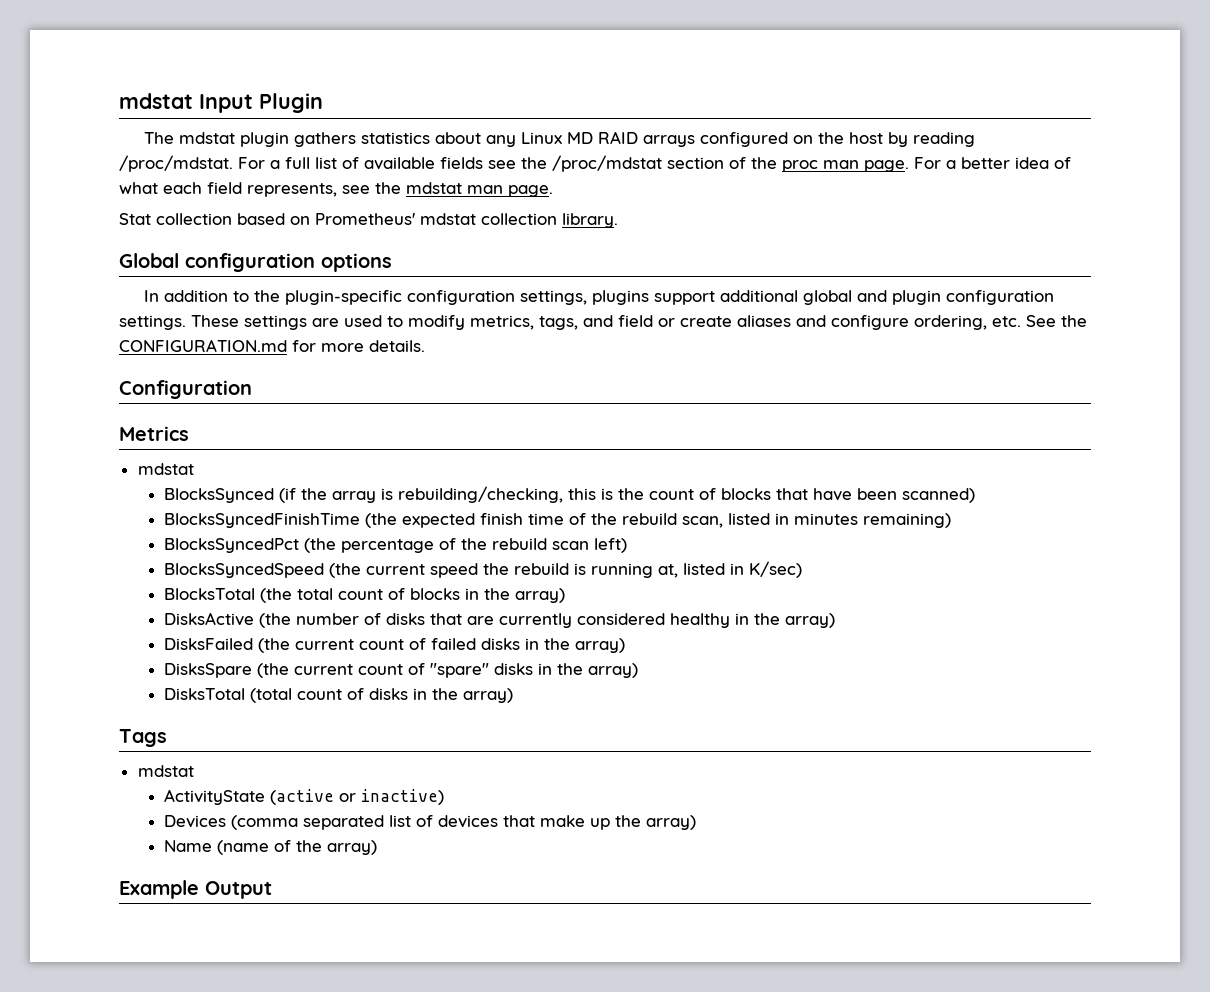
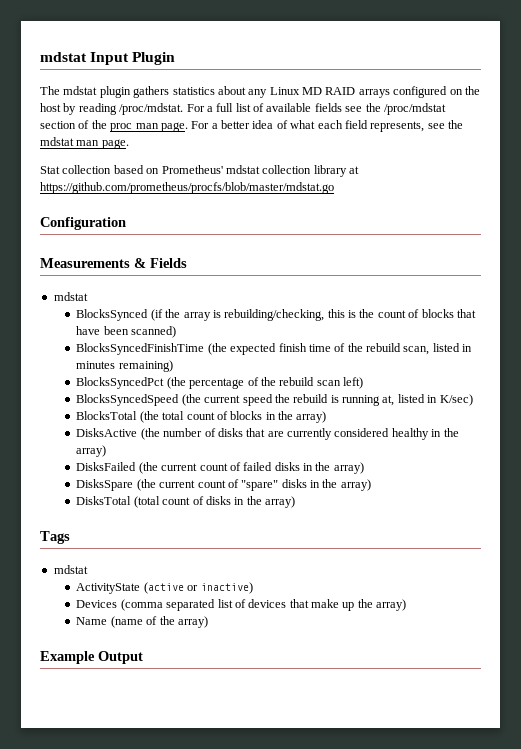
- Stat collection based on Prometheus' mdstat collection library.
- Global configuration options
- In addition to the plugin-specific configuration settings, plugins support additional global and plugin configuration settings. These settings are used to modify metrics, tags, and field or create aliases and configure ordering, etc. See the CONFIGURATION.md for more details.
+ Stat collection based on Prometheus' mdstat collection library at https://github.com/prometheus/procfs/blob/master/mdstat.go
  Configuration
- Metrics
+ Measurements & Fields

